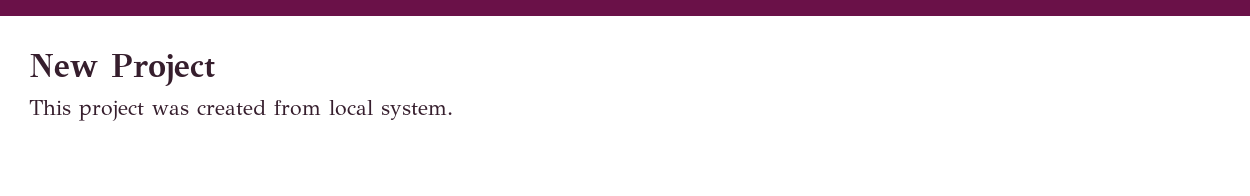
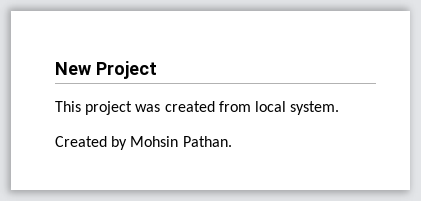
+ Created by Mohsin Pathan.

